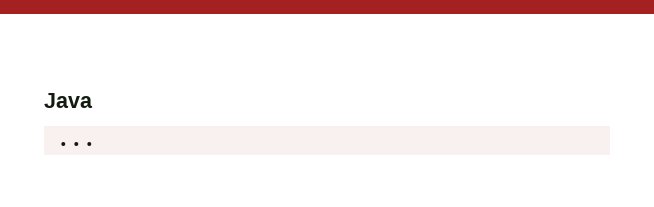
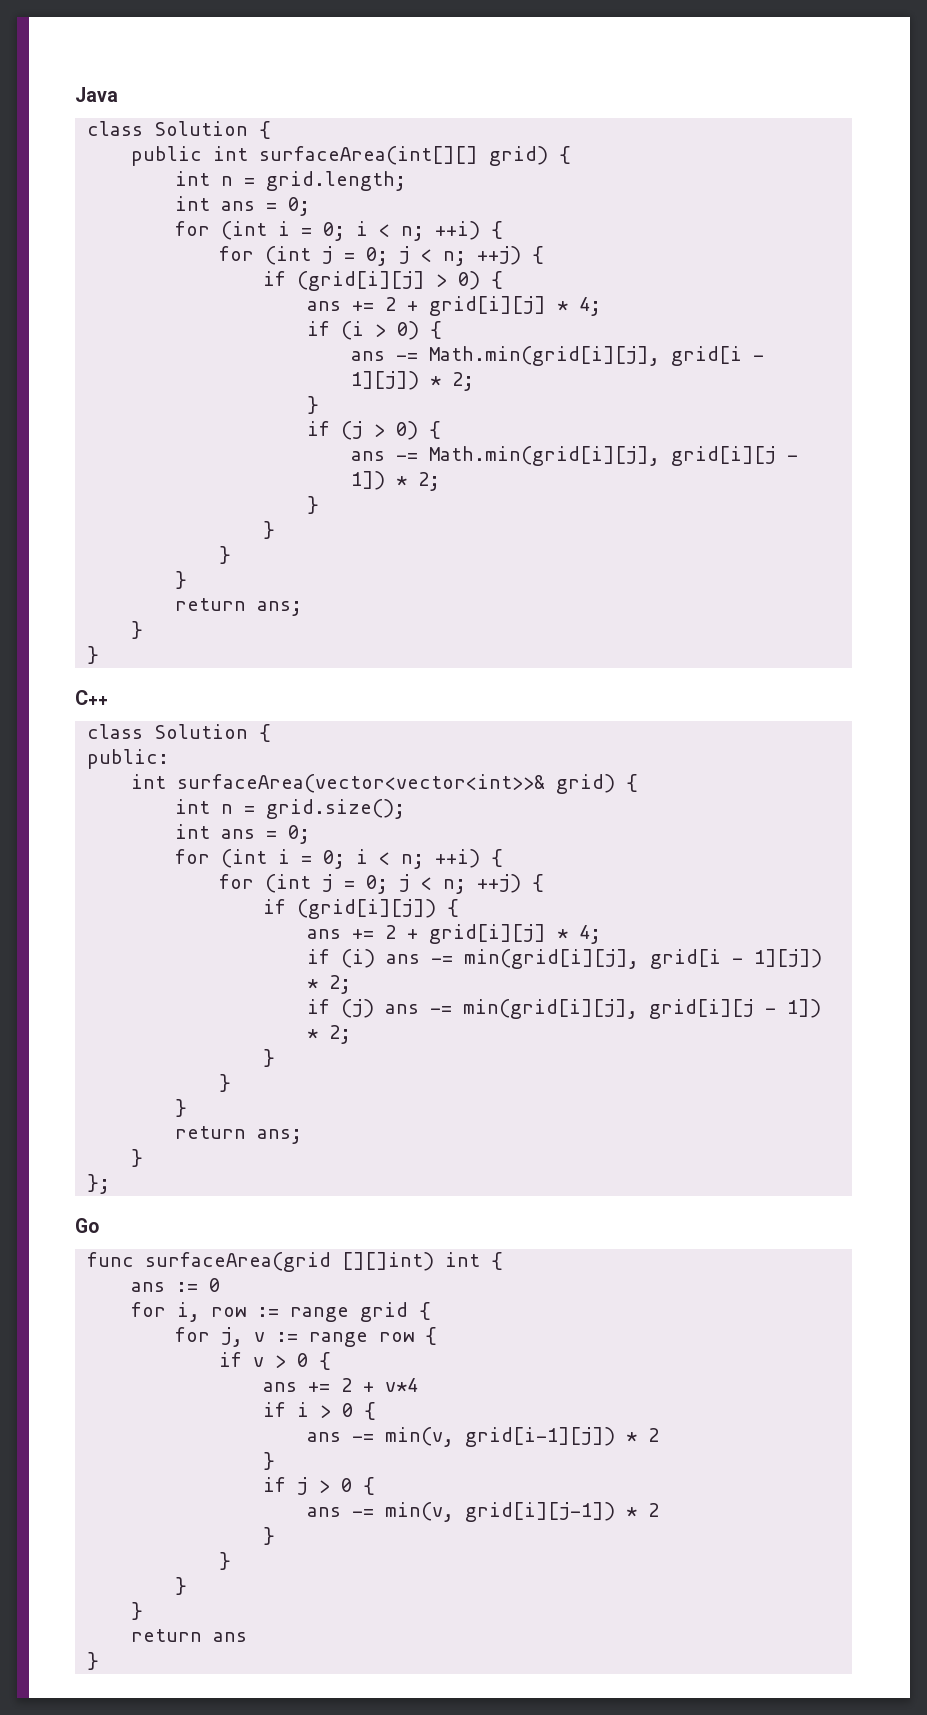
  Java
- ...
+ class Solution {
+ public int surfaceArea(int[][] grid) {
+ int n = grid.length;
+ int ans = 0;
+ for (int i = 0; i < n; ++i) {
+ for (int j = 0; j < n; ++j) {
+ if (grid[i][j] > 0) {
+ ans += 2 + grid[i][j] * 4;
+ if (i > 0) {
+ ans -= Math.min(grid[i][j], grid[i - 1][j]) * 2;
+ }
+ if (j > 0) {
+ ans -= Math.min(grid[i][j], grid[i][j - 1]) * 2;
+ }
+ }
+ }
+ }
+ return ans;
+ }
+ }
+ C++
+ class Solution {
+ public:
+ int surfaceArea(vector<vector<int>>& grid) {
+ int n = grid.size();
+ int ans = 0;
+ for (int i = 0; i < n; ++i) {
+ for (int j = 0; j < n; ++j) {
+ if (grid[i][j]) {
+ ans += 2 + grid[i][j] * 4;
+ if (i) ans -= min(grid[i][j], grid[i - 1][j]) * 2;
+ if (j) ans -= min(grid[i][j], grid[i][j - 1]) * 2;
+ }
+ }
+ }
+ return ans;
+ }
+ };
+ Go
+ func surfaceArea(grid [][]int) int {
+ ans := 0
+ for i, row := range grid {
+ for j, v := range row {
+ if v > 0 {
+ ans += 2 + v*4
+ if i > 0 {
+ ans -= min(v, grid[i-1][j]) * 2
+ }
+ if j > 0 {
+ ans -= min(v, grid[i][j-1]) * 2
+ }
+ }
+ }
+ }
+ return ans
+ }

